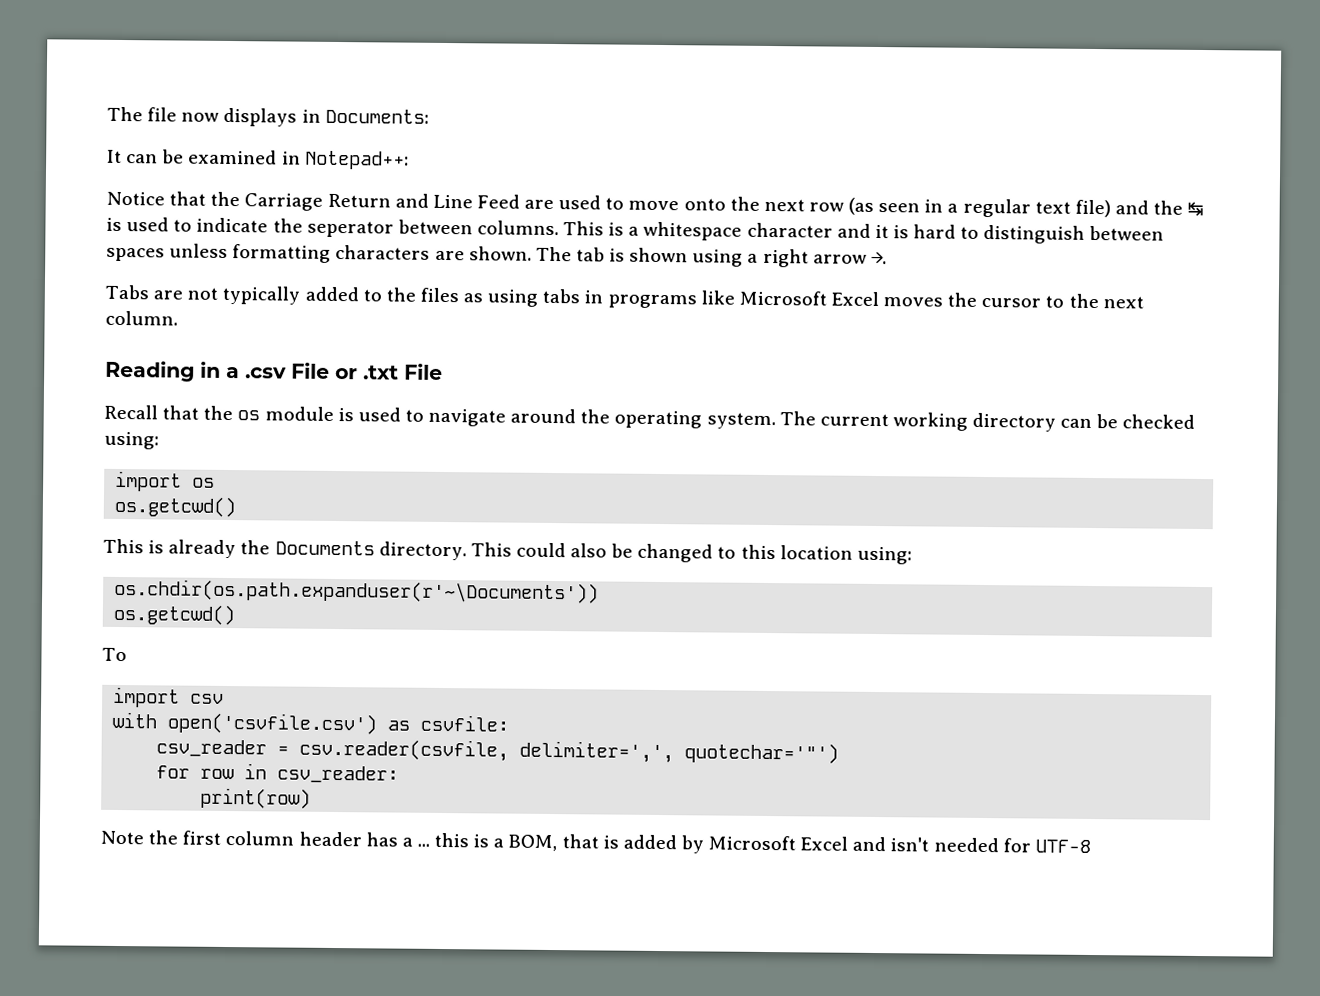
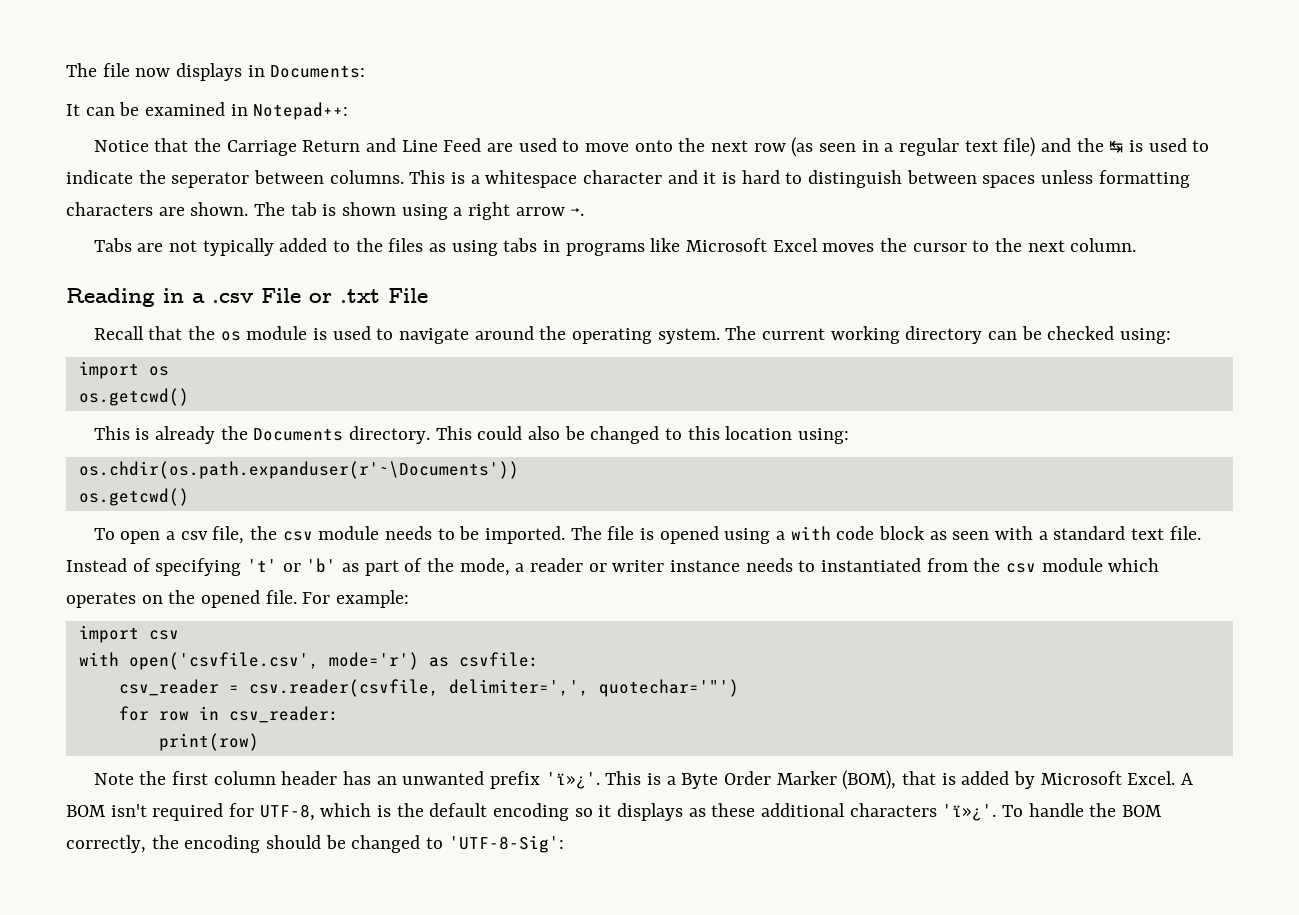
- To
+ To open a csv file, the csv module needs to be imported. The file is opened using a with code block as seen with a standard text file. Instead of specifying 't' or 'b' as part of the mode, a reader or writer instance needs to instantiated from the csv module which operates on the opened file. For example:
- with open('csvfile.csv') as csvfile:
+ with open('csvfile.csv', mode='r') as csvfile:
- Note the first column header has a ... this is a BOM, that is added by Microsoft Excel and isn't needed for UTF-8
+ Note the first column header has an unwanted prefix 'ï»¿'. This is a Byte Order Marker (BOM), that is added by Microsoft Excel. A BOM isn't required for UTF-8, which is the default encoding so it displays as these additional characters 'ï»¿'. To handle the BOM correctly, the encoding should be changed to 'UTF-8-Sig':

